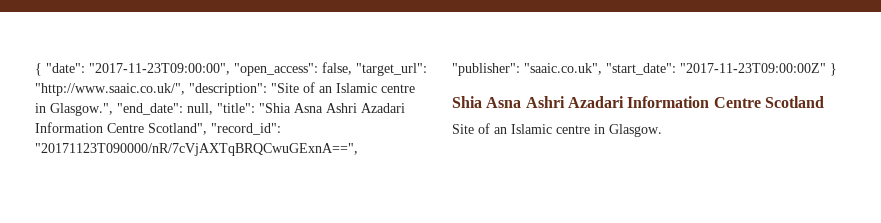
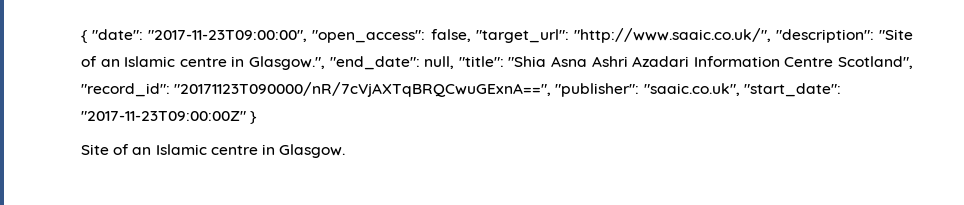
- Shia Asna Ashri Azadari Information Centre Scotland

